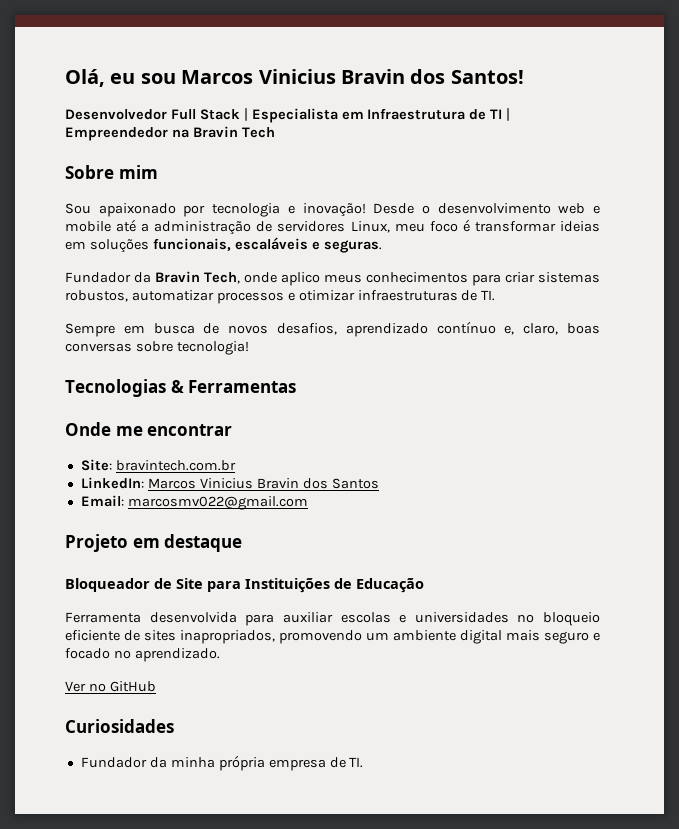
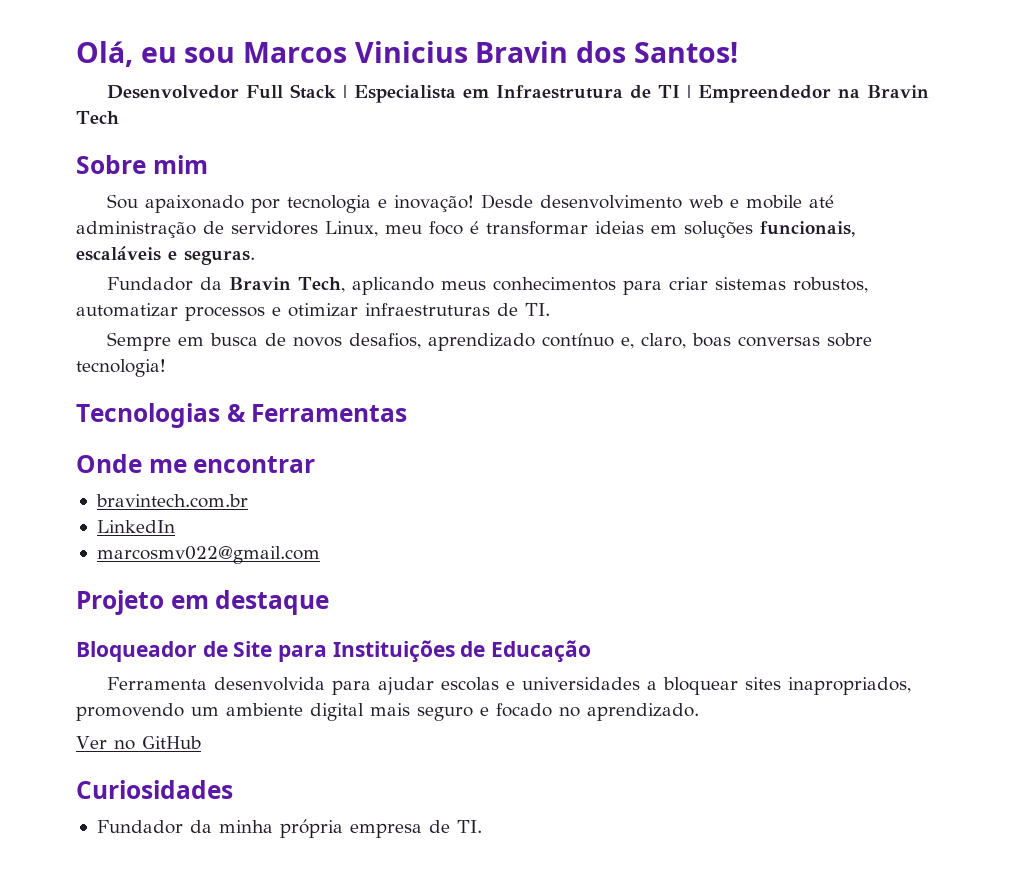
- Desde o desenvolvimento web e mobile até a administração de servidores Linux, meu foco é transformar ideias em soluções funcionais, escaláveis e seguras.
+ Desde desenvolvimento web e mobile até administração de servidores Linux, meu foco é transformar ideias em soluções funcionais, escaláveis e seguras.
- Fundador da Bravin Tech, onde aplico meus conhecimentos para criar sistemas robustos, automatizar processos e otimizar infraestruturas de TI.
+ Fundador da Bravin Tech, aplicando meus conhecimentos para criar sistemas robustos, automatizar processos e otimizar infraestruturas de TI.
- Site: bravintech.com.br
+ bravintech.com.br
- LinkedIn: Marcos Vinicius Bravin dos Santos
- Email: marcosmv022@gmail.com
+ LinkedIn
+ marcosmv022@gmail.com
- Ferramenta desenvolvida para auxiliar escolas e universidades no bloqueio eficiente de sites inapropriados, promovendo um ambiente digital mais seguro e focado no aprendizado.
+ Ferramenta desenvolvida para ajudar escolas e universidades a bloquear sites inapropriados, promovendo um ambiente digital mais seguro e focado no aprendizado.

